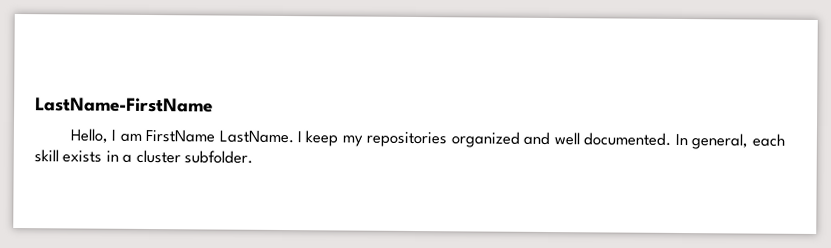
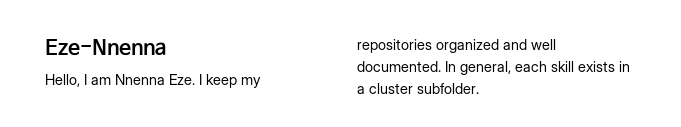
- LastName-FirstName
+ Eze-Nnenna
- Hello, I am FirstName LastName. I keep my repositories organized and well documented.
+ Hello, I am Nnenna Eze. I keep my repositories organized and well documented.

